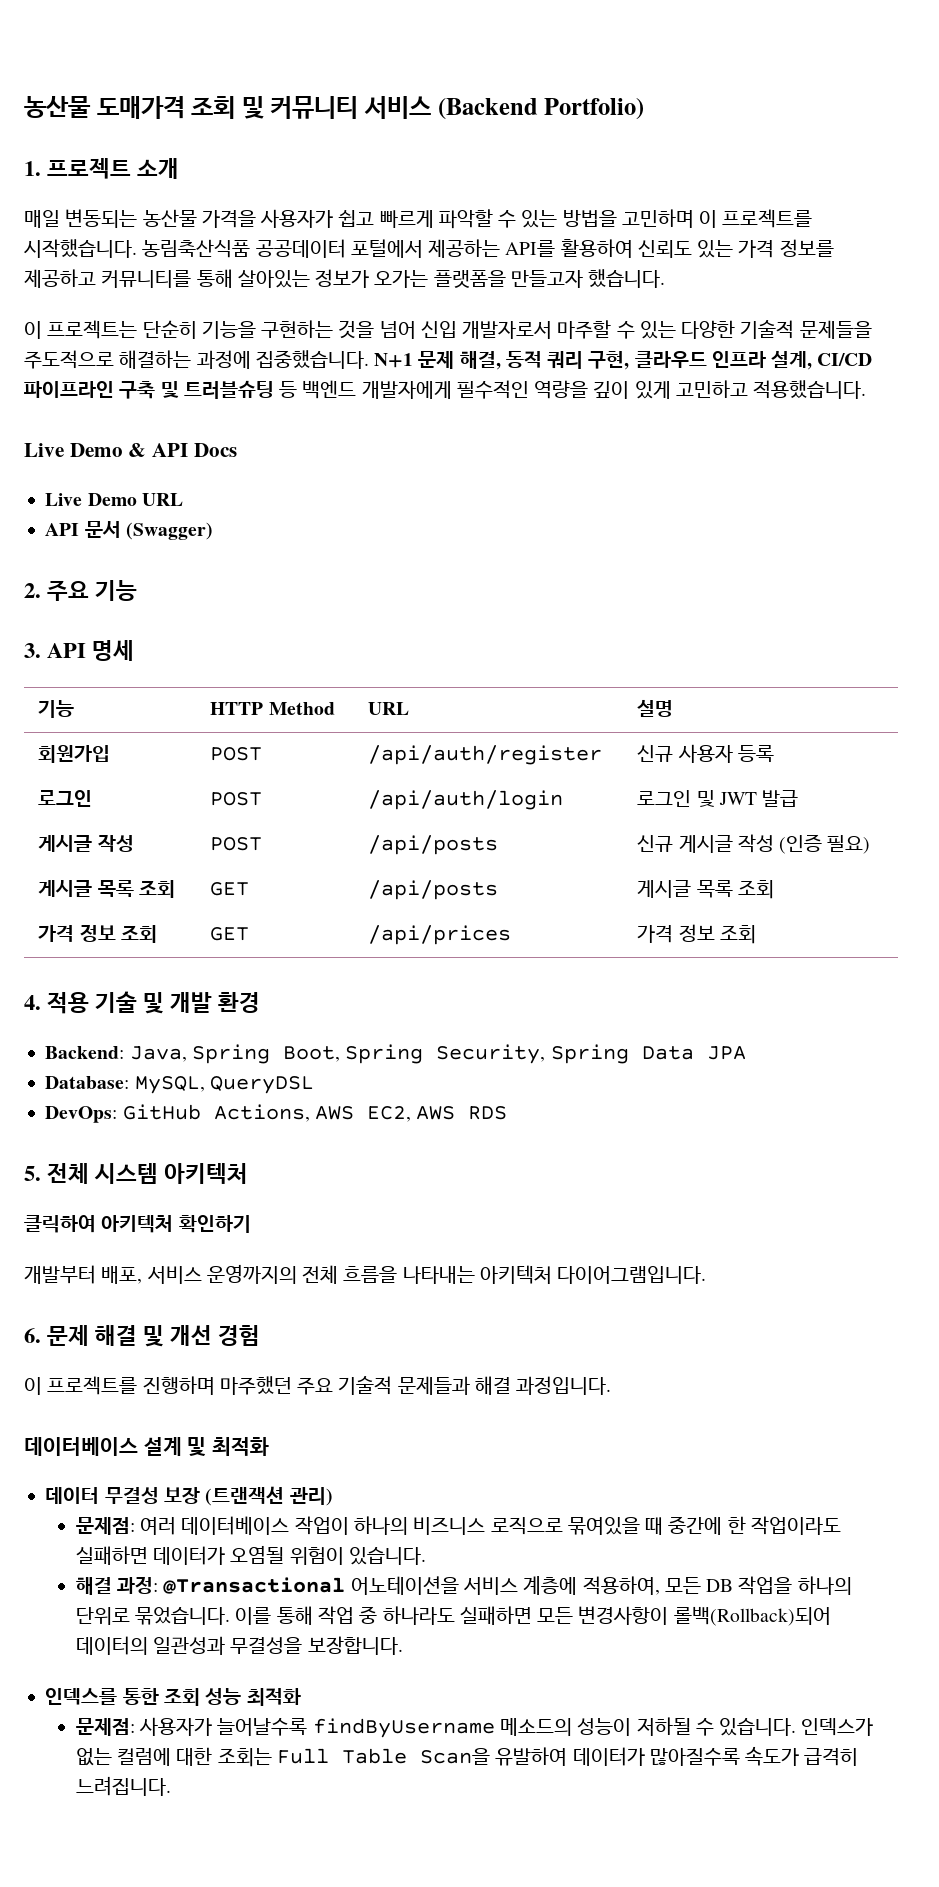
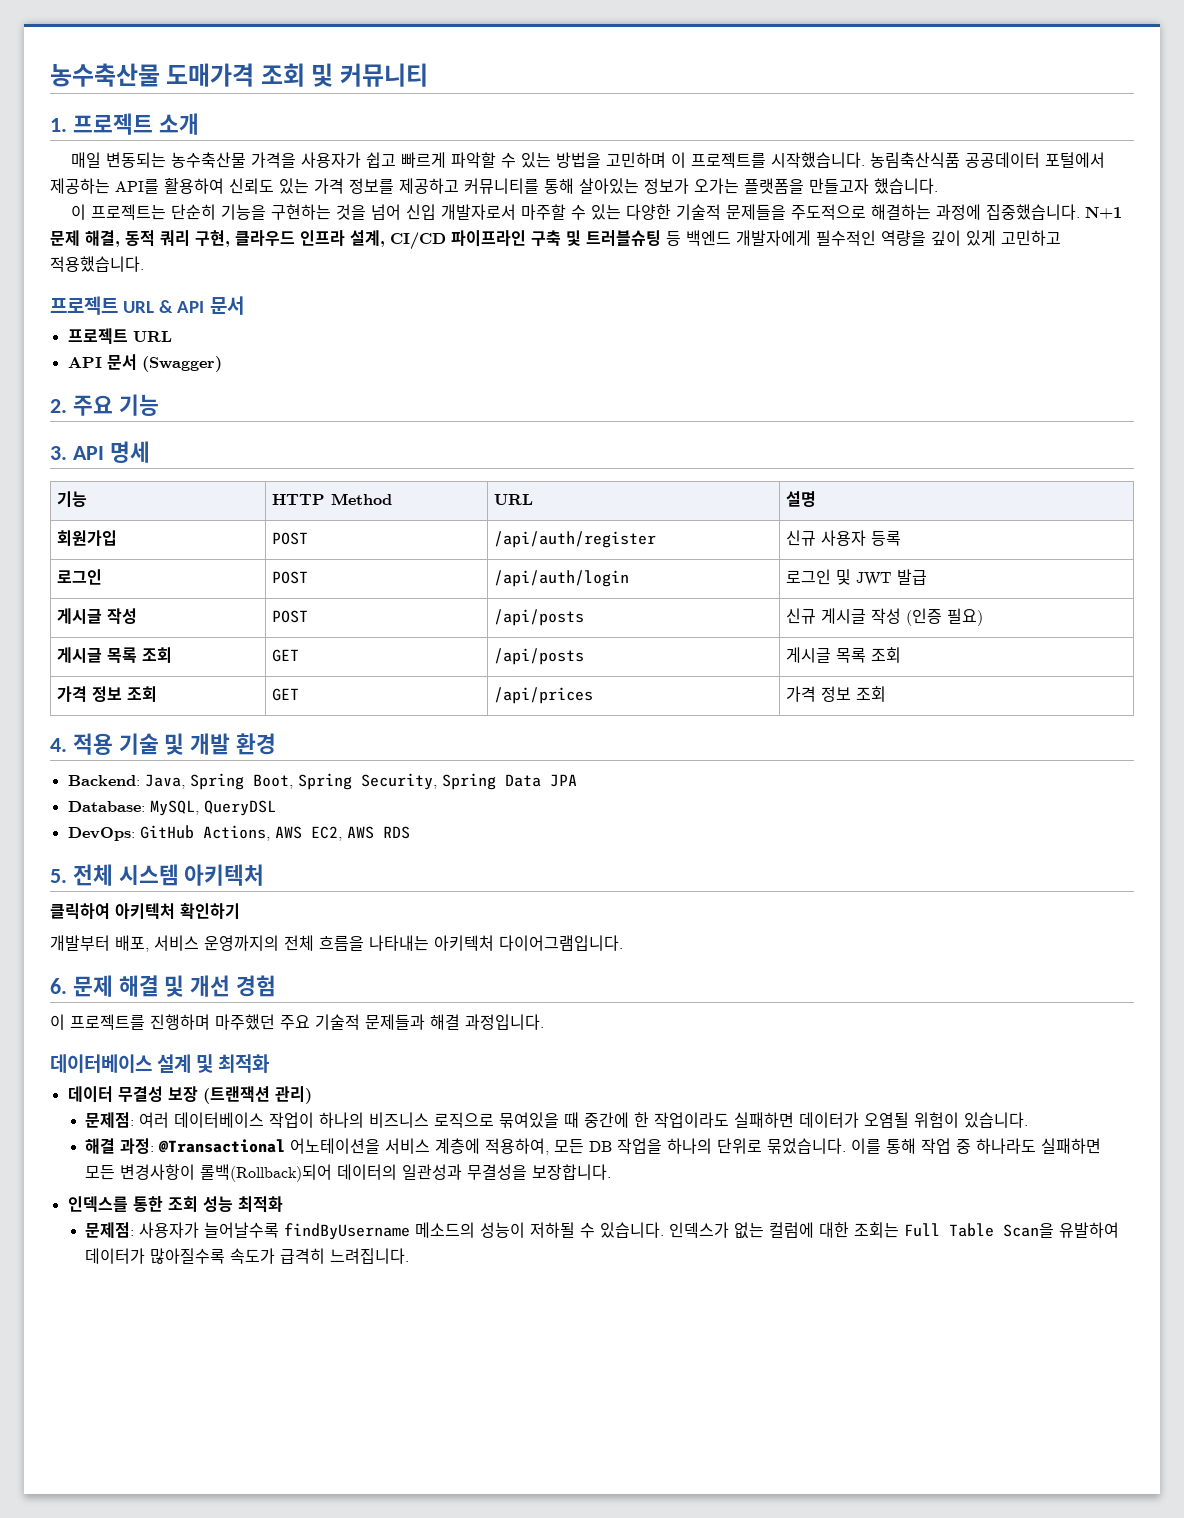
- 농산물 도매가격 조회 및 커뮤니티 서비스 (Backend Portfolio)
+ 농수축산물 도매가격 조회 및 커뮤니티
- 매일 변동되는 농산물 가격을 사용자가 쉽고 빠르게 파악할 수 있는 방법을 고민하며 이 프로젝트를 시작했습니다.
+ 매일 변동되는 농수축산물 가격을 사용자가 쉽고 빠르게 파악할 수 있는 방법을 고민하며 이 프로젝트를 시작했습니다.
- Live Demo & API Docs
- Live Demo URL
+ 프로젝트 URL & API 문서
+ 프로젝트 URL

